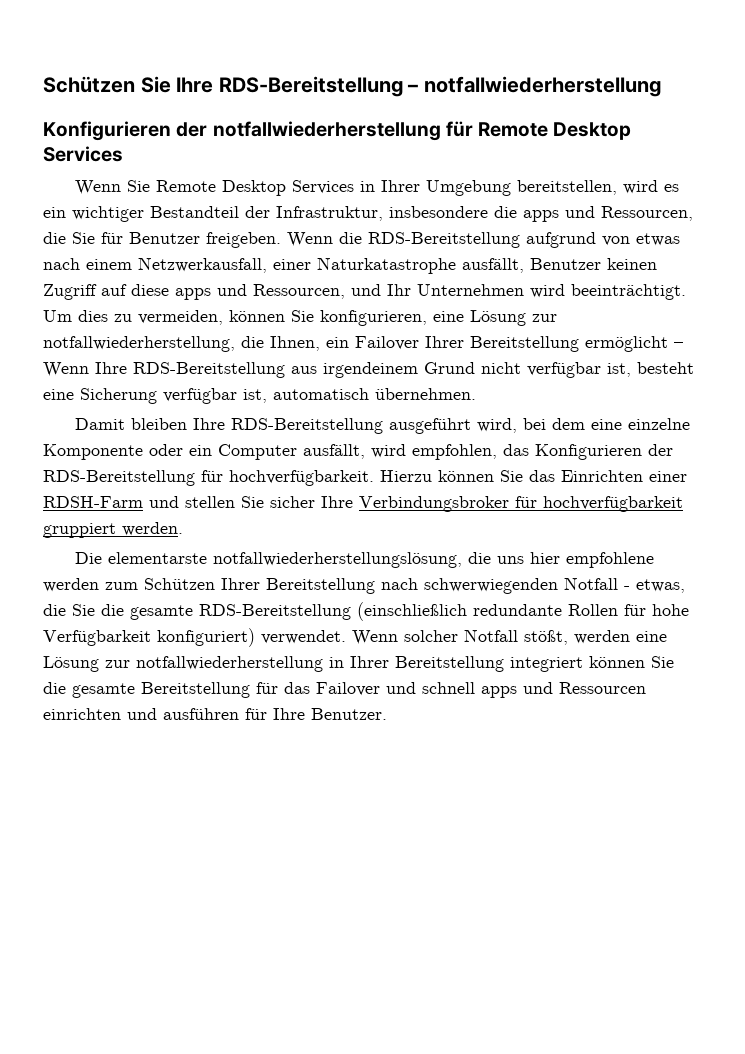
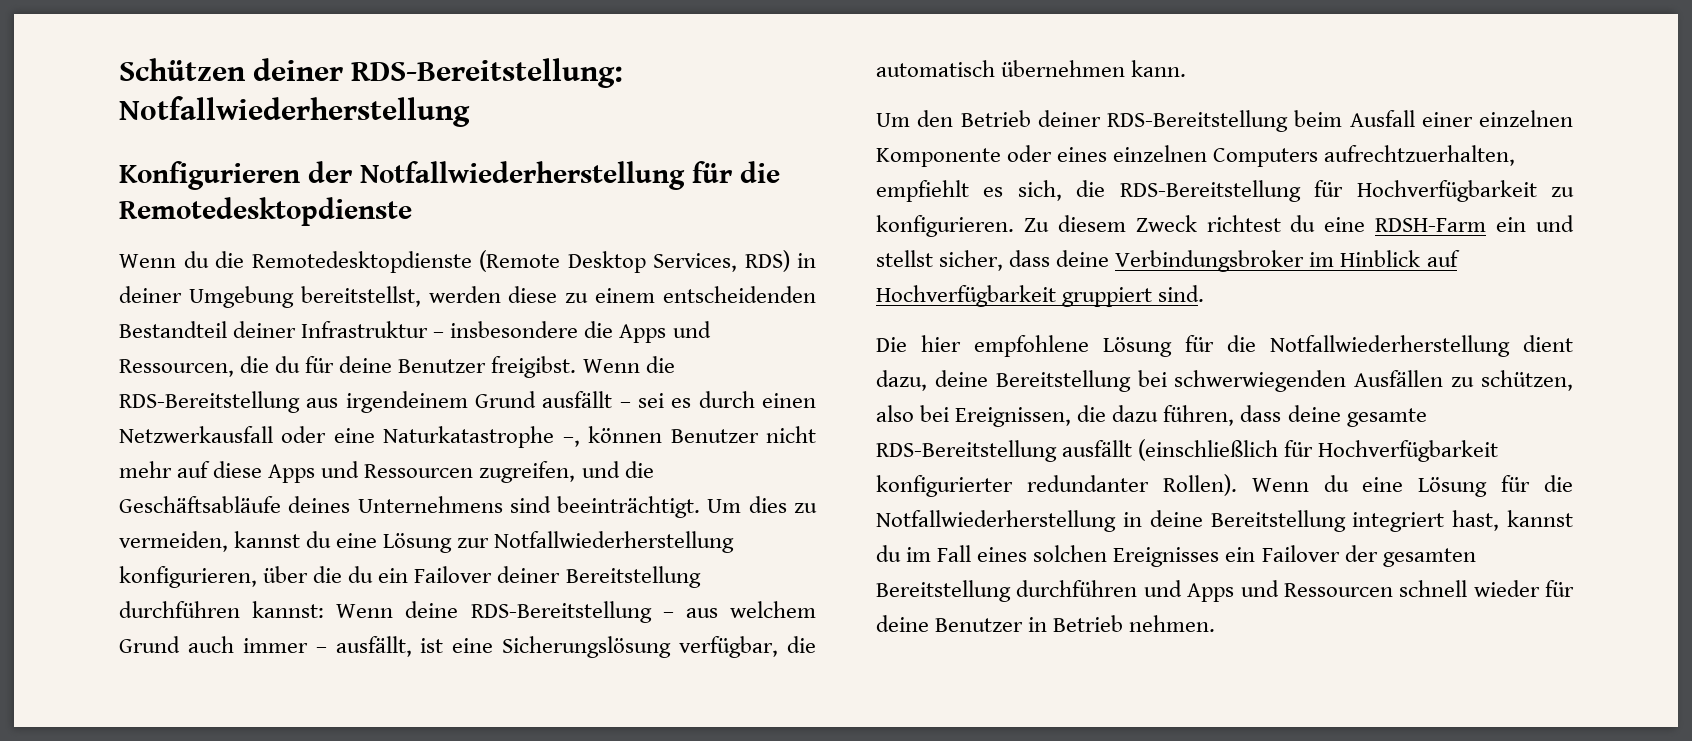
- Schützen Sie Ihre RDS-Bereitstellung – notfallwiederherstellung
- Konfigurieren der notfallwiederherstellung für Remote Desktop Services
- Wenn Sie Remote Desktop Services in Ihrer Umgebung bereitstellen, wird es ein wichtiger Bestandteil der Infrastruktur, insbesondere die apps und Ressourcen, die Sie für Benutzer freigeben. Wenn die RDS-Bereitstellung aufgrund von etwas nach einem Netzwerkausfall, einer Naturkatastrophe ausfällt, Benutzer keinen Zugriff auf diese apps und Ressourcen, und Ihr Unternehmen wird beeinträchtigt.
+ Schützen deiner RDS-Bereitstellung: Notfallwiederherstellung
+ Konfigurieren der Notfallwiederherstellung für die Remotedesktopdienste
+ Wenn du die Remotedesktopdienste (Remote Desktop Services, RDS) in deiner Umgebung bereitstellst, werden diese zu einem entscheidenden Bestandteil deiner Infrastruktur – insbesondere die Apps und Ressourcen, die du für deine Benutzer freigibst. Wenn die RDS-Bereitstellung aus irgendeinem Grund ausfällt – sei es durch einen Netzwerkausfall oder eine Naturkatastrophe –, können Benutzer nicht mehr auf diese Apps und Ressourcen zugreifen, und die Geschäftsabläufe deines Unternehmens sind beeinträchtigt.
- Um dies zu vermeiden, können Sie konfigurieren, eine Lösung zur notfallwiederherstellung, die Ihnen, ein Failover Ihrer Bereitstellung ermöglicht – Wenn Ihre RDS-Bereitstellung aus irgendeinem Grund nicht verfügbar ist, besteht eine Sicherung verfügbar ist, automatisch übernehmen.
- Damit bleiben Ihre RDS-Bereitstellung ausgeführt wird, bei dem eine einzelne Komponente oder ein Computer ausfällt, wird empfohlen, das Konfigurieren der RDS-Bereitstellung für hochverfügbarkeit. Hierzu können Sie das Einrichten einer RDSH-Farm und stellen Sie sicher Ihre Verbindungsbroker für hochverfügbarkeit gruppiert werden.
- Die elementarste notfallwiederherstellungslösung, die uns hier empfohlene werden zum Schützen Ihrer Bereitstellung nach schwerwiegenden Notfall - etwas, die Sie die gesamte RDS-Bereitstellung (einschließlich redundante Rollen für hohe Verfügbarkeit konfiguriert) verwendet. Wenn solcher Notfall stößt, werden eine Lösung zur notfallwiederherstellung in Ihrer Bereitstellung integriert können Sie die gesamte Bereitstellung für das Failover und schnell apps und Ressourcen einrichten und ausführen für Ihre Benutzer.
+ Um dies zu vermeiden, kannst du eine Lösung zur Notfallwiederherstellung konfigurieren, über die du ein Failover deiner Bereitstellung durchführen kannst: Wenn deine RDS-Bereitstellung – aus welchem Grund auch immer – ausfällt, ist eine Sicherungslösung verfügbar, die automatisch übernehmen kann.
+ Um den Betrieb deiner RDS-Bereitstellung beim Ausfall einer einzelnen Komponente oder eines einzelnen Computers aufrechtzuerhalten, empfiehlt es sich, die RDS-Bereitstellung für Hochverfügbarkeit zu konfigurieren. Zu diesem Zweck richtest du eine RDSH-Farm ein und stellst sicher, dass deine Verbindungsbroker im Hinblick auf Hochverfügbarkeit gruppiert sind.
+ Die hier empfohlene Lösung für die Notfallwiederherstellung dient dazu, deine Bereitstellung bei schwerwiegenden Ausfällen zu schützen, also bei Ereignissen, die dazu führen, dass deine gesamte RDS-Bereitstellung ausfällt (einschließlich für Hochverfügbarkeit konfigurierter redundanter Rollen). Wenn du eine Lösung für die Notfallwiederherstellung in deine Bereitstellung integriert hast, kannst du im Fall eines solchen Ereignisses ein Failover der gesamten Bereitstellung durchführen und Apps und Ressourcen schnell wieder für deine Benutzer in Betrieb nehmen.

